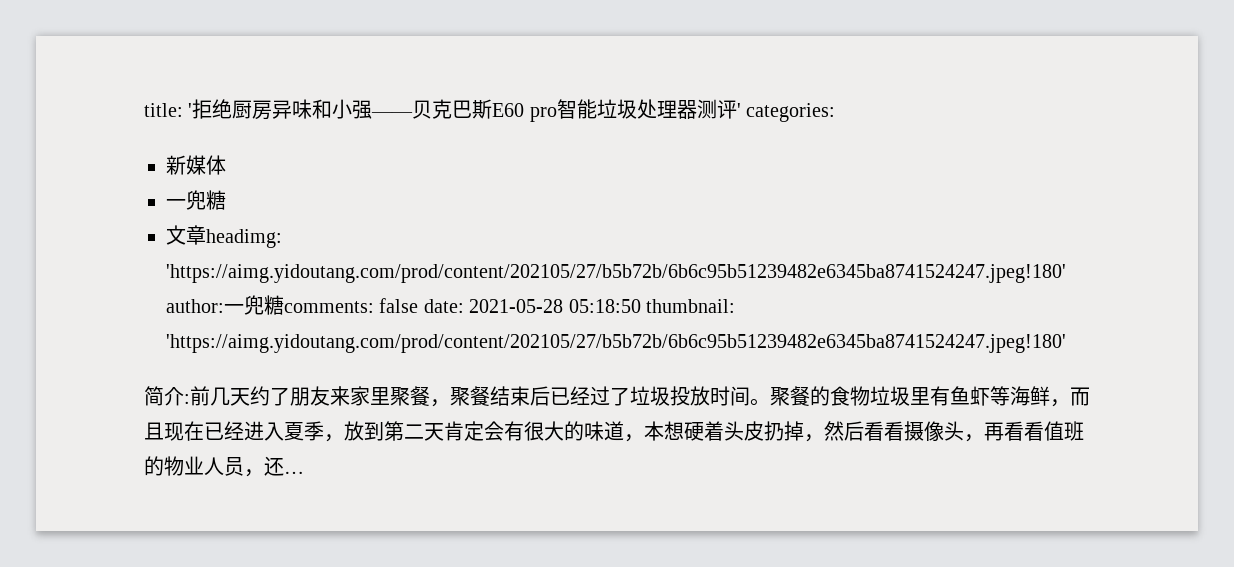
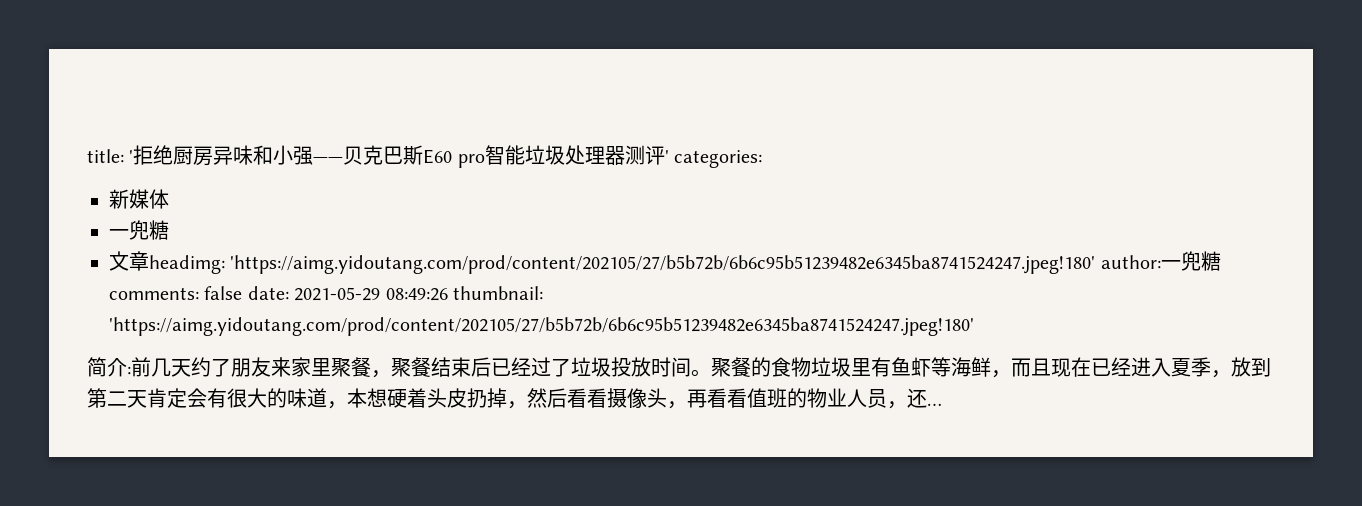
- 文章headimg: 'https://aimg.yidoutang.com/prod/content/202105/27/b5b72b/6b6c95b51239482e6345ba8741524247.jpeg!180' author:一兜糖comments: false date: 2021-05-28 05:18:50 thumbnail: 'https://aimg.yidoutang.com/prod/content/202105/27/b5b72b/6b6c95b51239482e6345ba8741524247.jpeg!180'
+ 文章headimg: 'https://aimg.yidoutang.com/prod/content/202105/27/b5b72b/6b6c95b51239482e6345ba8741524247.jpeg!180' author:一兜糖comments: false date: 2021-05-29 08:49:26 thumbnail: 'https://aimg.yidoutang.com/prod/content/202105/27/b5b72b/6b6c95b51239482e6345ba8741524247.jpeg!180'

